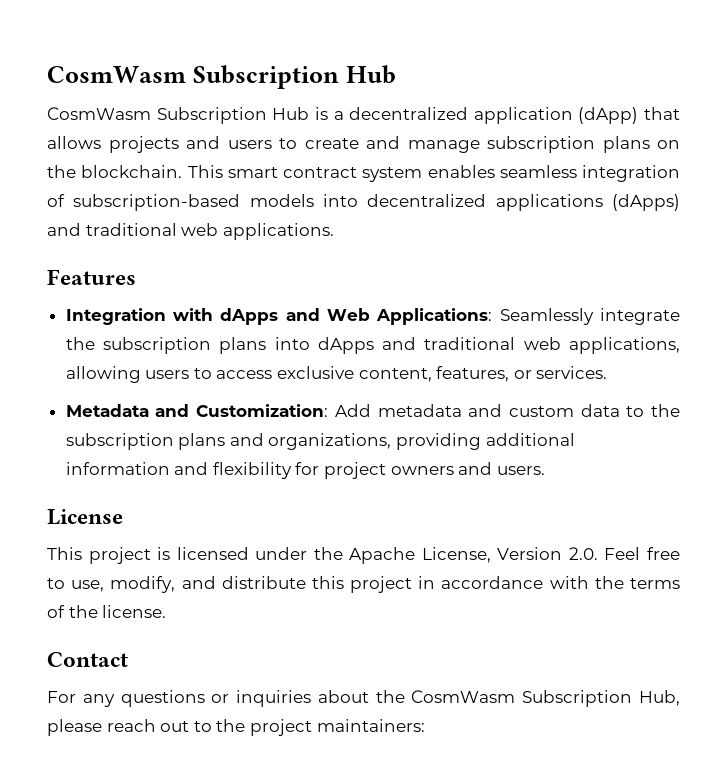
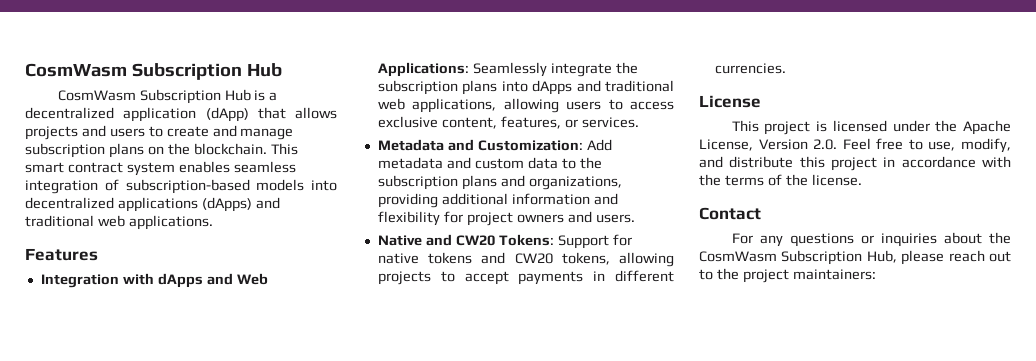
+ Native and CW20 Tokens: Support for native tokens and CW20 tokens, allowing projects to accept payments in different currencies.

